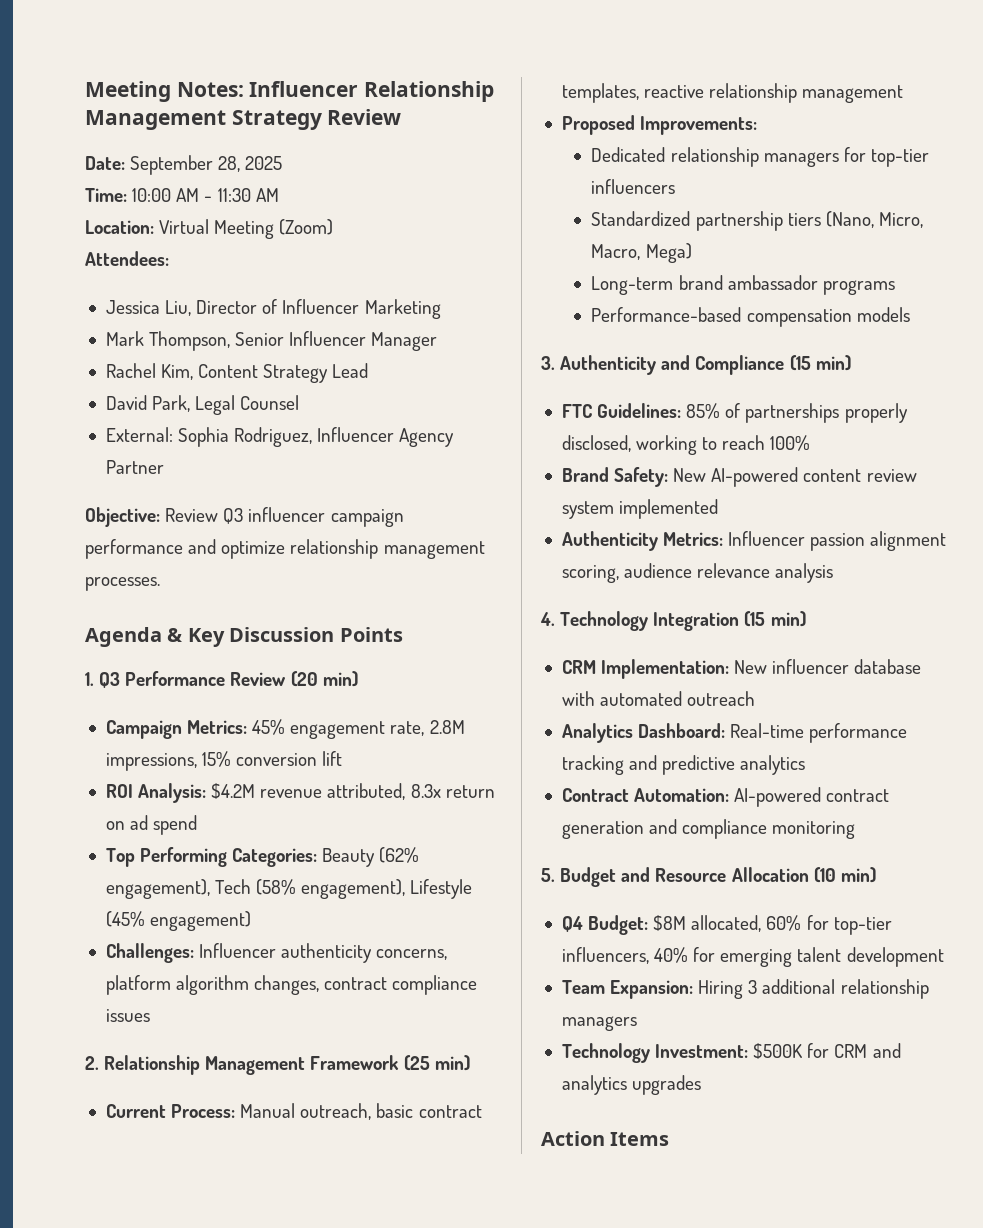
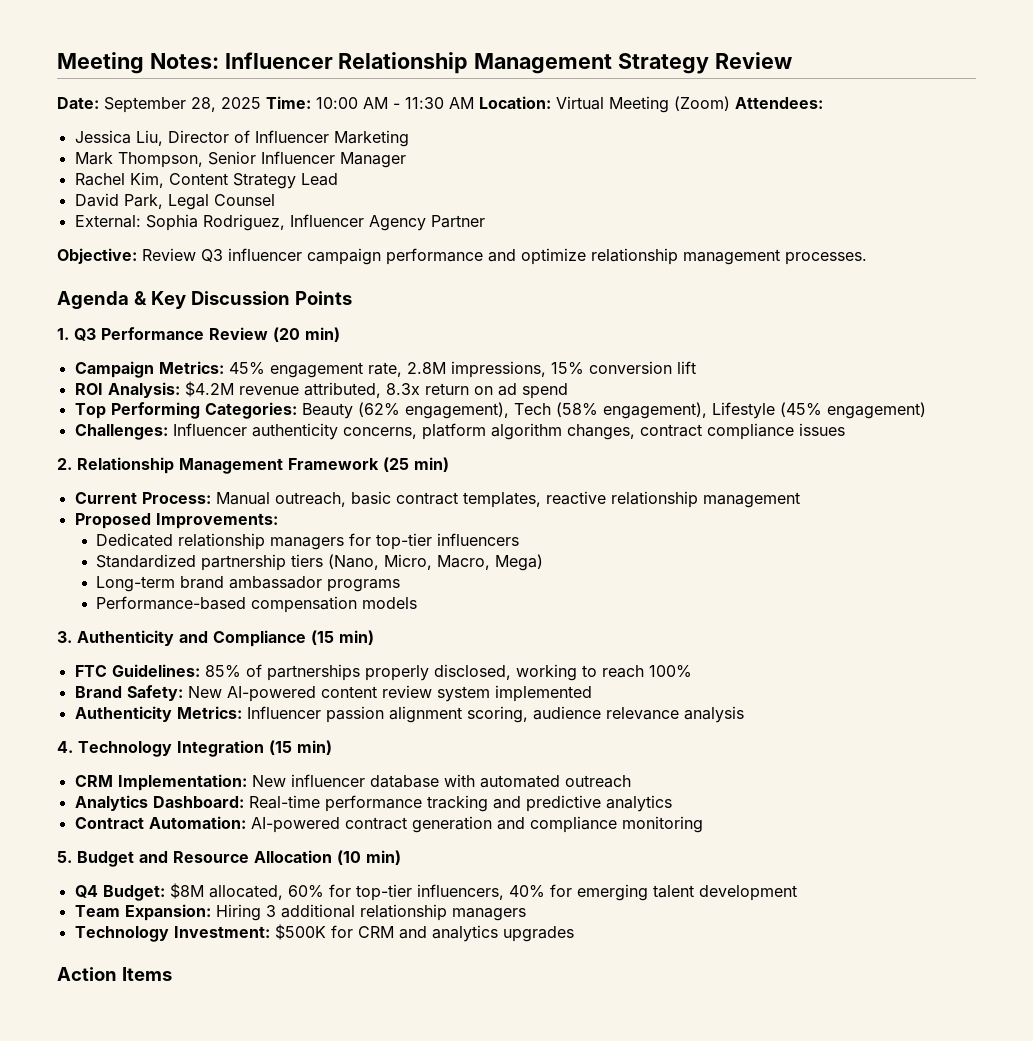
- Date: September 28, 2025
- Time: 10:00 AM - 11:30 AM
- Location: Virtual Meeting (Zoom)
- Attendees:
+ Date: September 28, 2025 Time: 10:00 AM - 11:30 AM Location: Virtual Meeting (Zoom) Attendees:

